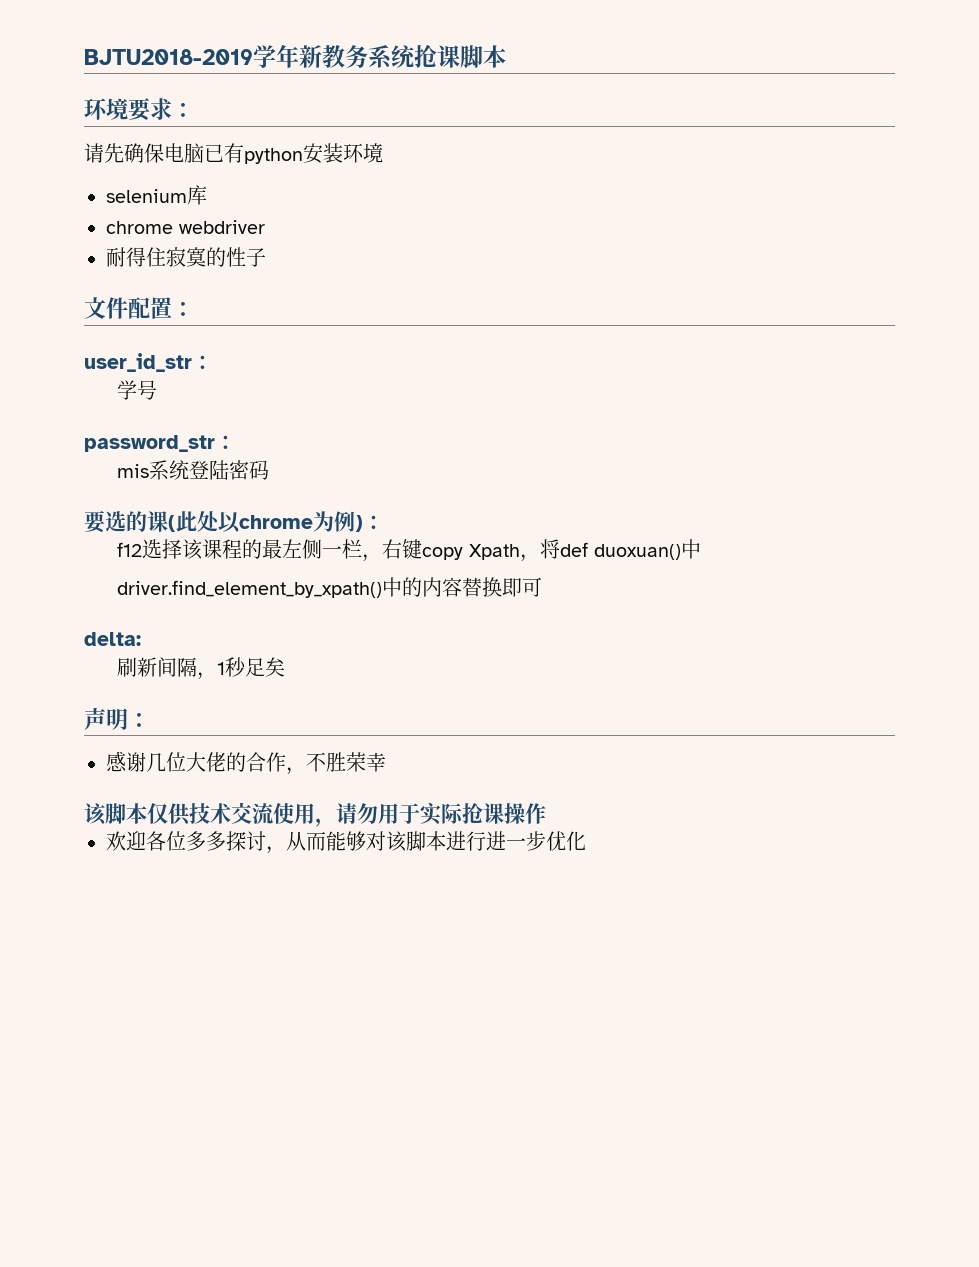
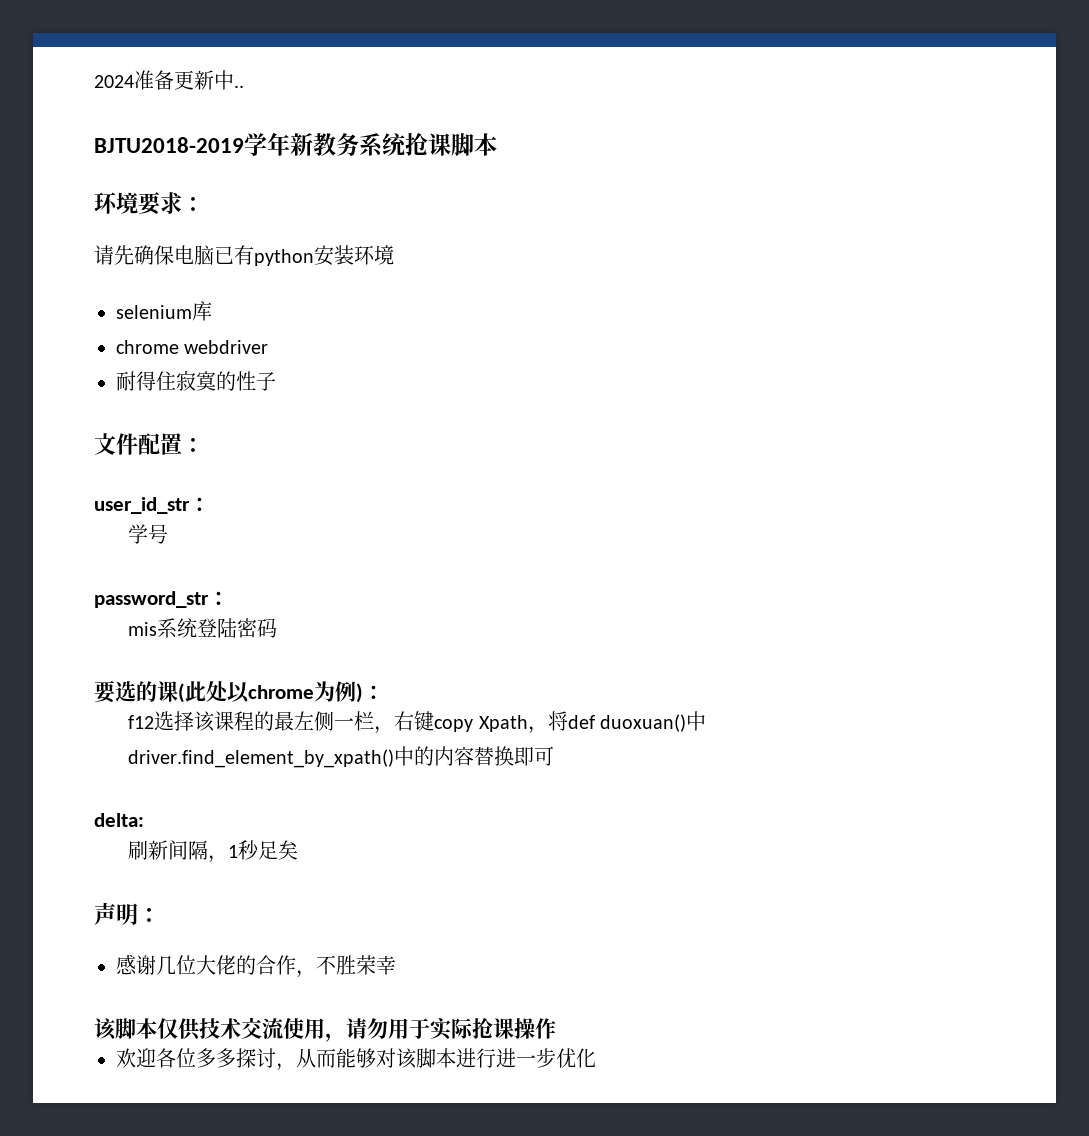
+ 2024准备更新中..

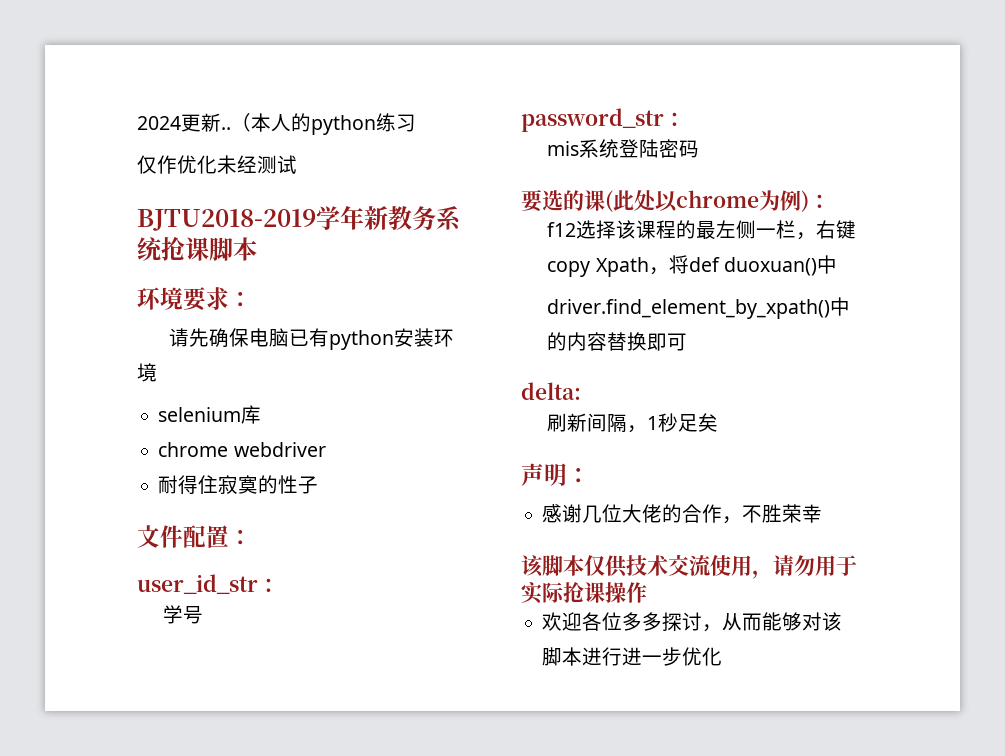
- 2024准备更新中..
+ 2024更新..（本人的python练习
+ 仅作优化未经测试

